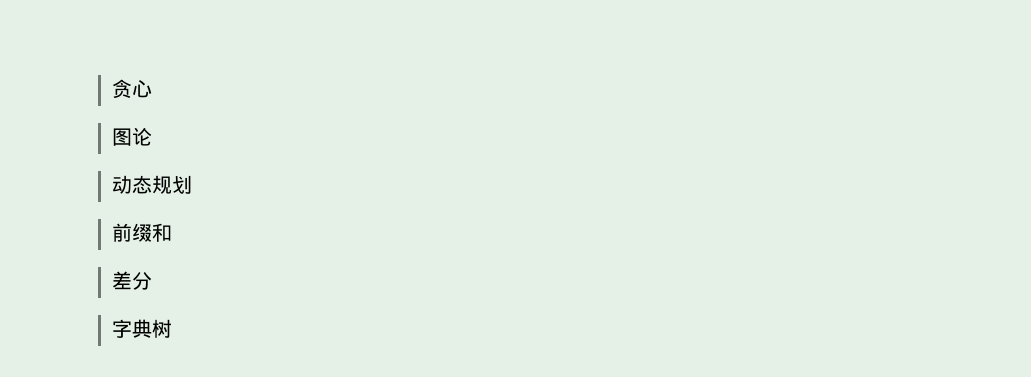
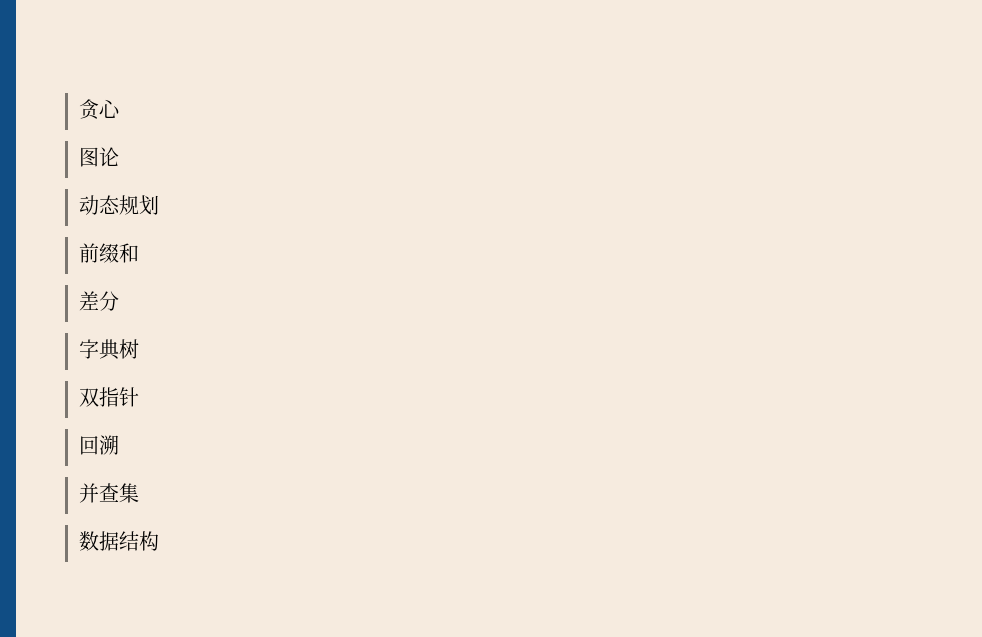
+ 双指针
+ 回溯
+ 并查集
+ 数据结构

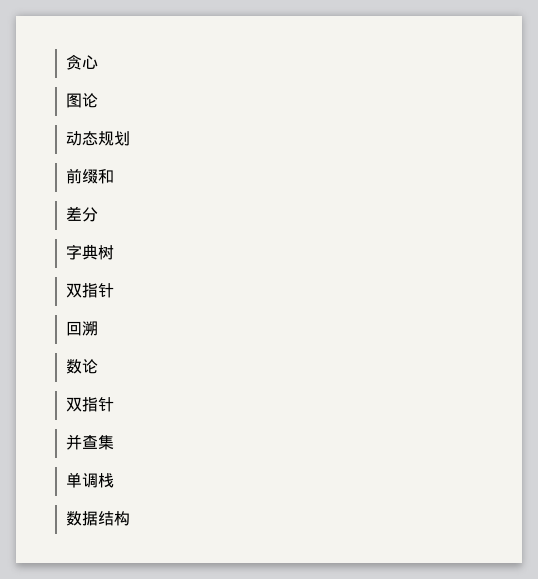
+ 数论
+ 双指针
+ 单调栈

